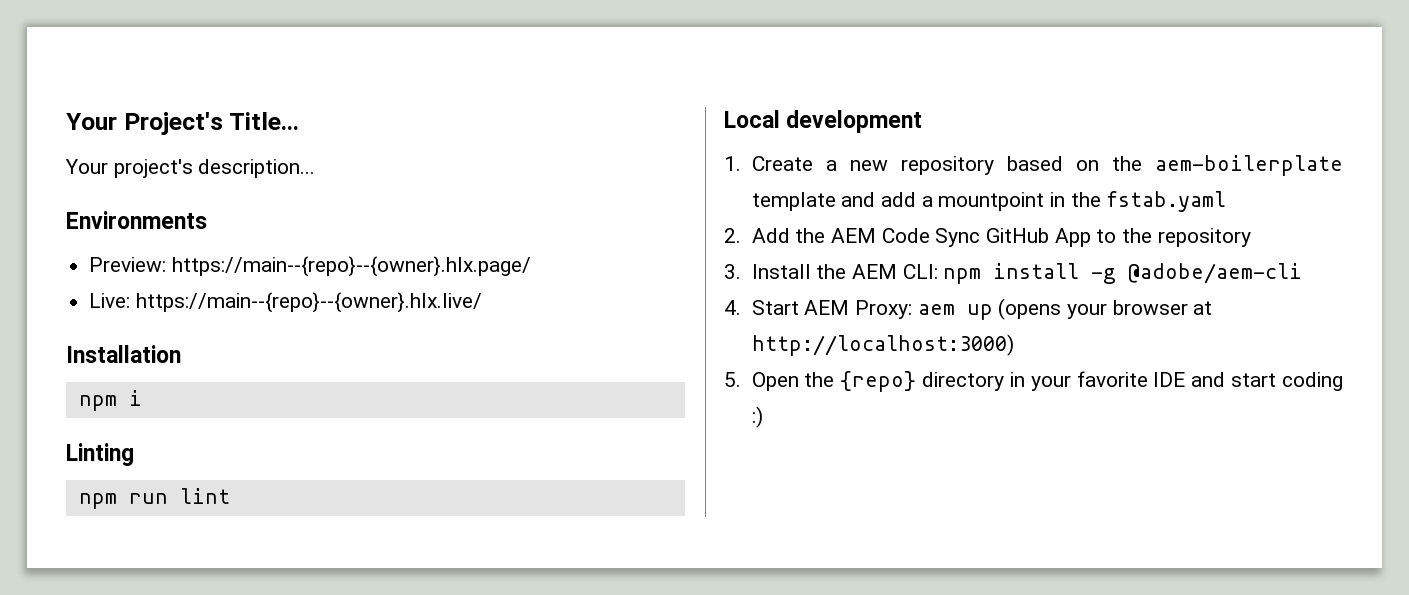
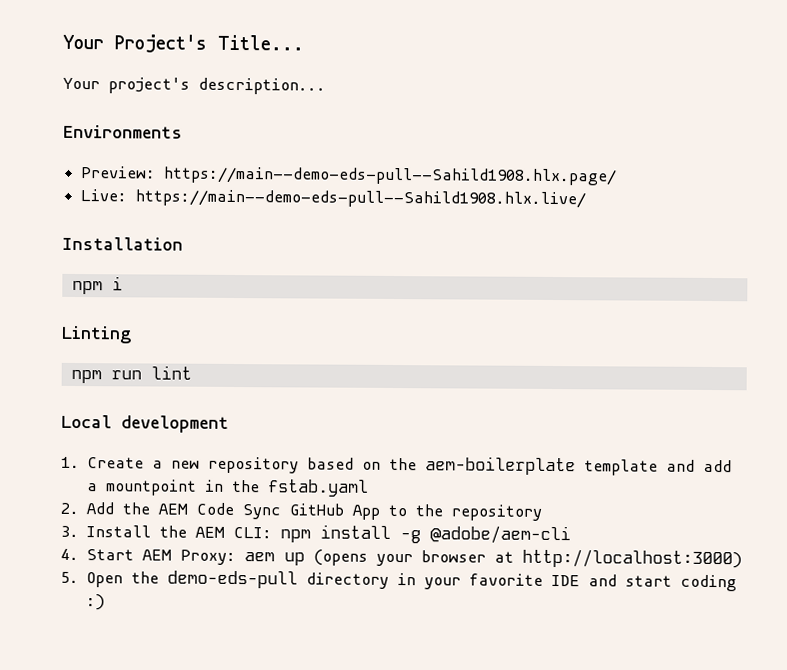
- Preview: https://main--{repo}--{owner}.hlx.page/
+ Preview: https://main--demo-eds-pull--Sahild1908.hlx.page/
- Live: https://main--{repo}--{owner}.hlx.live/
+ Live: https://main--demo-eds-pull--Sahild1908.hlx.live/
- 5. Open the {repo} directory in your favorite IDE and start coding :)
+ 5. Open the demo-eds-pull directory in your favorite IDE and start coding :)

